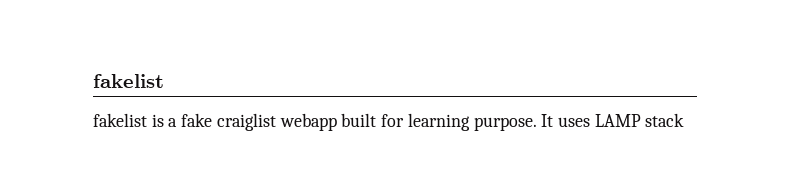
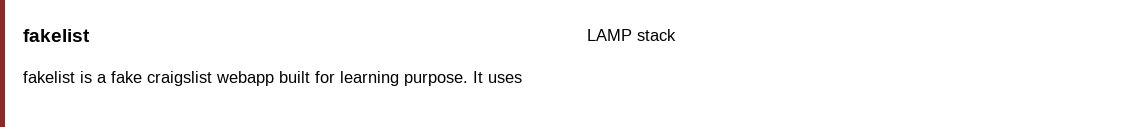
- fakelist is a fake craiglist webapp built for learning purpose.
+ fakelist is a fake craigslist webapp built for learning purpose.

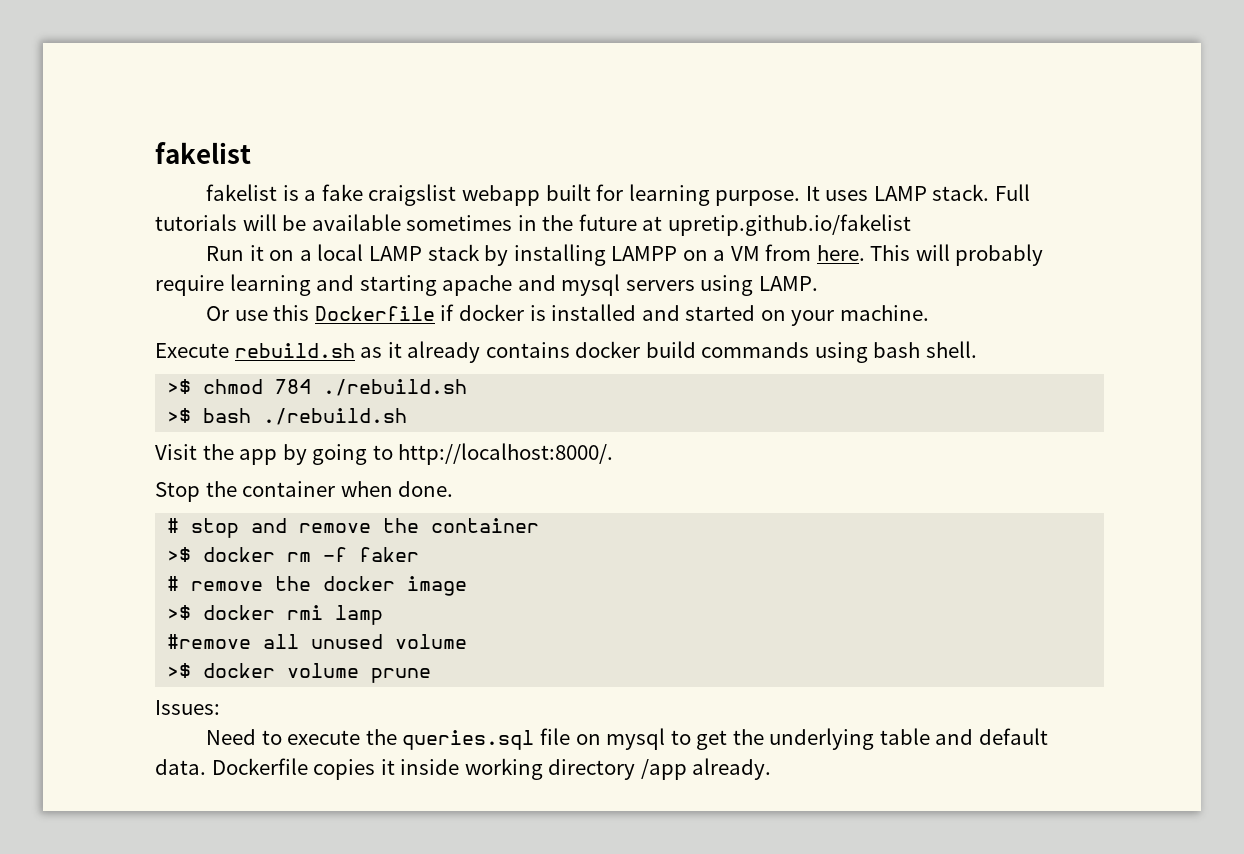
- It uses LAMP stack
+ It uses LAMP stack. Full tutorials will be available sometimes in the future at upretip.github.io/fakelist
+ Run it on a local LAMP stack by installing LAMPP on a VM from here. This will probably require learning and starting apache and mysql servers using LAMP.
+ Or use this Dockerfile if docker is installed and started on your machine.
+ Execute rebuild.sh as it already contains docker build commands using bash shell.
+ >$ chmod 784 ./rebuild.sh
+ >$ bash ./rebuild.sh
+ Visit the app by going to http://localhost:8000/.
+ Stop the container when done.
+ # stop and remove the container
+ >$ docker rm -f faker
+ # remove the docker image
+ >$ docker rmi lamp
+ #remove all unused volume
+ >$ docker volume prune
+ Issues:
+ Need to execute the queries.sql file on mysql to get the underlying table and default data. Dockerfile copies it inside working directory /app already.

